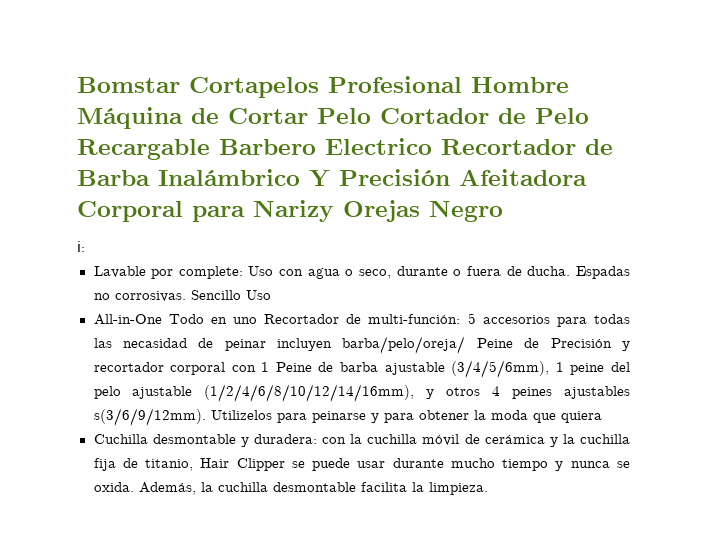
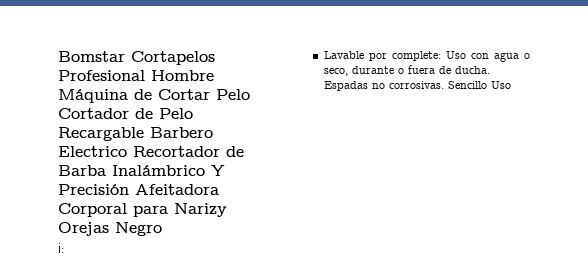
- All-in-One Todo en uno Recortador de multi-función: 5 accesorios para todas las necasidad de peinar incluyen barba/pelo/oreja/ Peine de Precisión y recortador corporal con 1 Peine de barba ajustable (3/4/5/6mm), 1 peine del pelo ajustable (1/2/4/6/8/10/12/14/16mm), y otros 4 peines ajustables s(3/6/9/12mm). Utilizelos para peinarse y para obtener la moda que quiera
- Cuchilla desmontable y duradera: con la cuchilla móvil de cerámica y la cuchilla fija de titanio, Hair Clipper se puede usar durante mucho tiempo y nunca se oxida. Además, la cuchilla desmontable facilita la limpieza.

